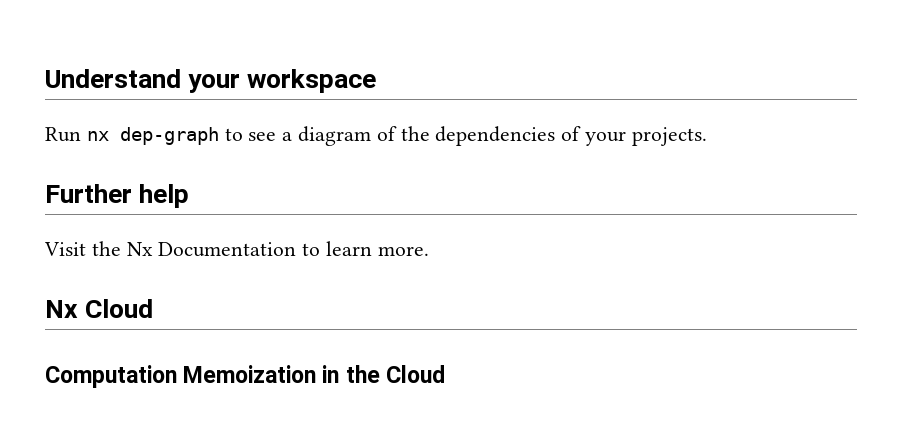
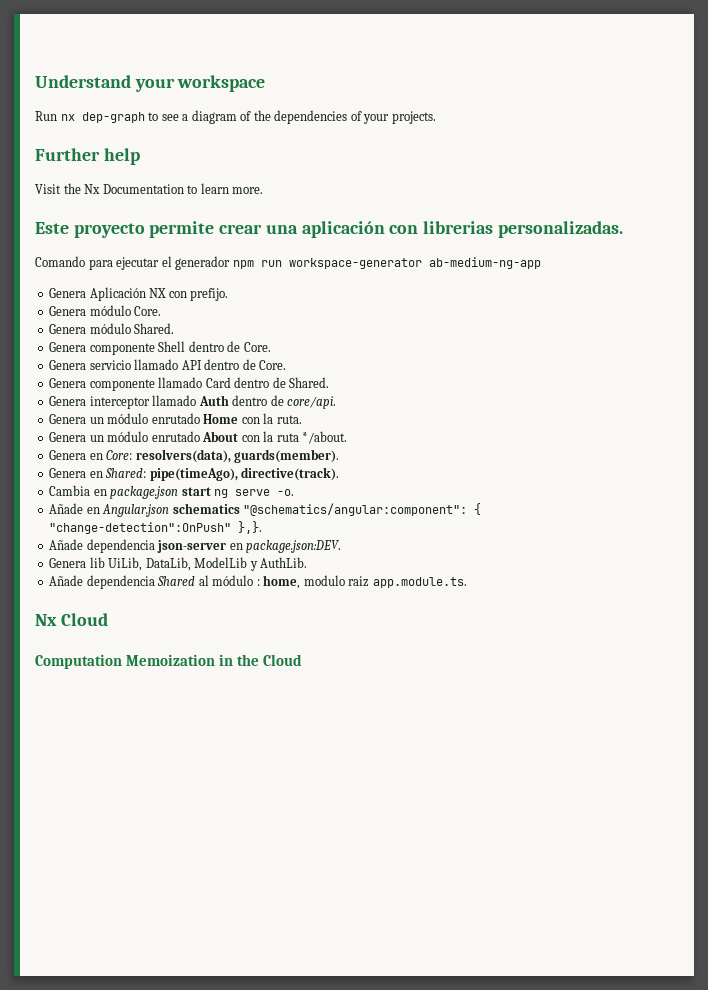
+ Este proyecto permite crear una aplicación con librerias personalizadas.
+ Comando para ejecutar el generador npm run workspace-generator ab-medium-ng-app
+ Genera Aplicación NX con prefijo.
+ Genera módulo Core.
+ Genera módulo Shared.
+ Genera componente Shell dentro de Core.
+ Genera servicio llamado API dentro de Core.
+ Genera componente llamado Card dentro de Shared.
+ Genera interceptor llamado Auth dentro de core/api.
+ Genera un módulo enrutado Home con la ruta.
+ Genera un módulo enrutado About con la ruta */about.
+ Genera en Core: resolvers(data), guards(member).
+ Genera en Shared: pipe(timeAgo), directive(track).
+ Cambia en package.json start ng serve -o.
+ Añade en Angular.json schematics "@schematics/angular:component": { "change-detection":OnPush" },}.
+ Añade dependencia json-server en package.json:DEV.
+ Genera lib UiLib, DataLib, ModelLib y AuthLib.
+ Añade dependencia Shared al módulo : home, modulo raiz app.module.ts.

